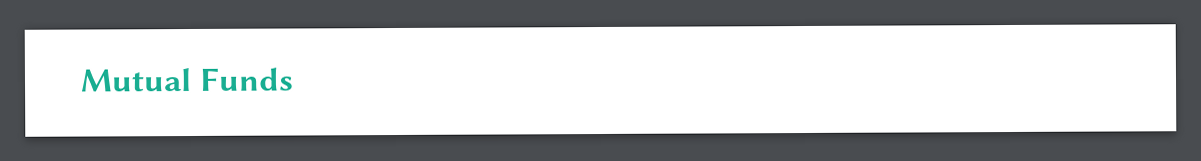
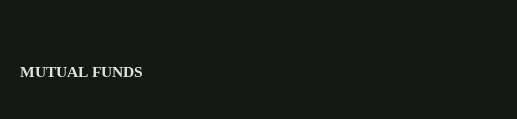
- Mutual Funds
+ MUTUAL FUNDS

